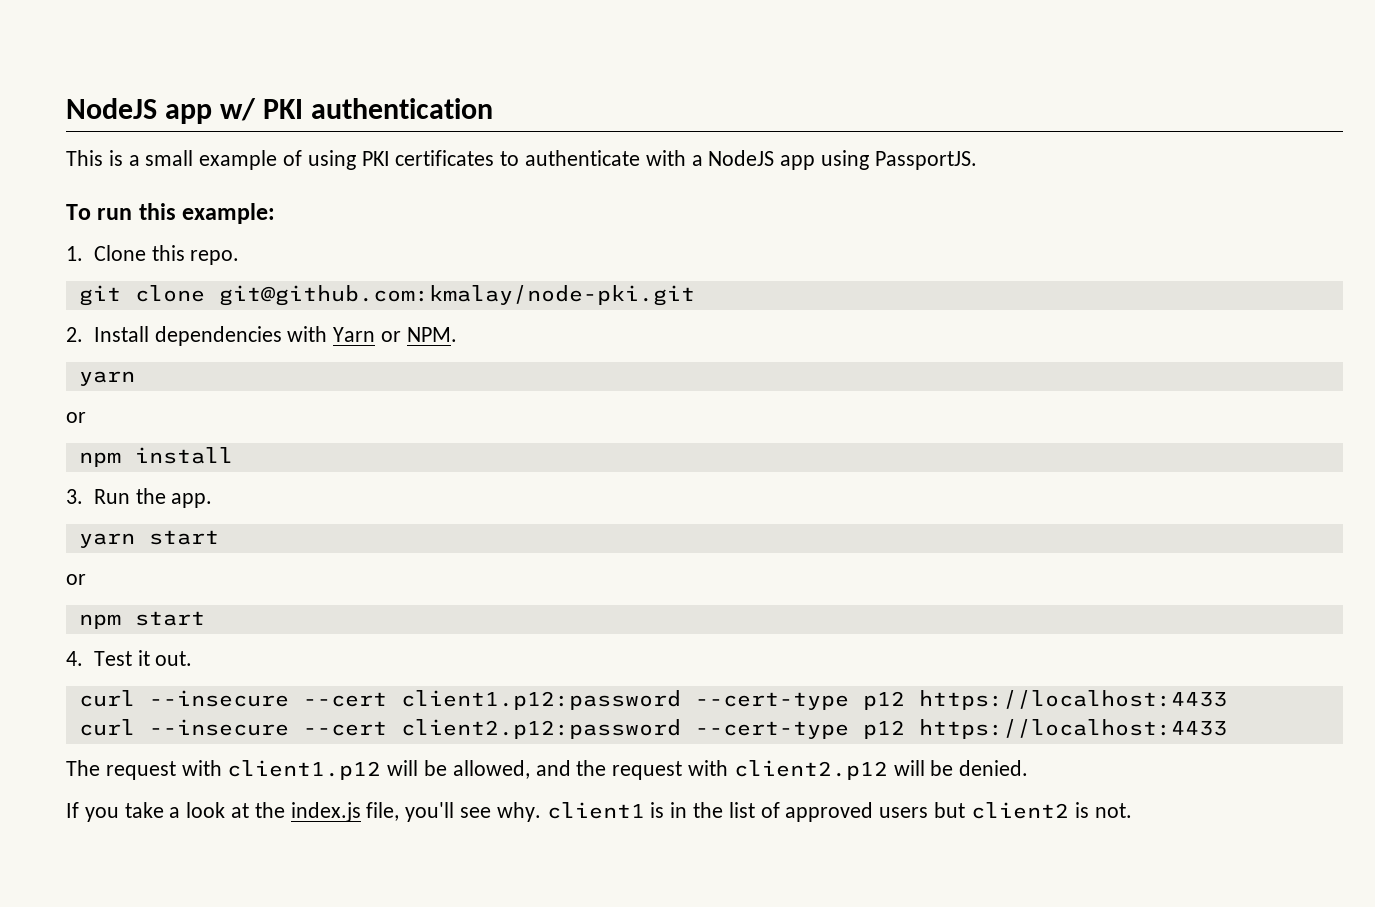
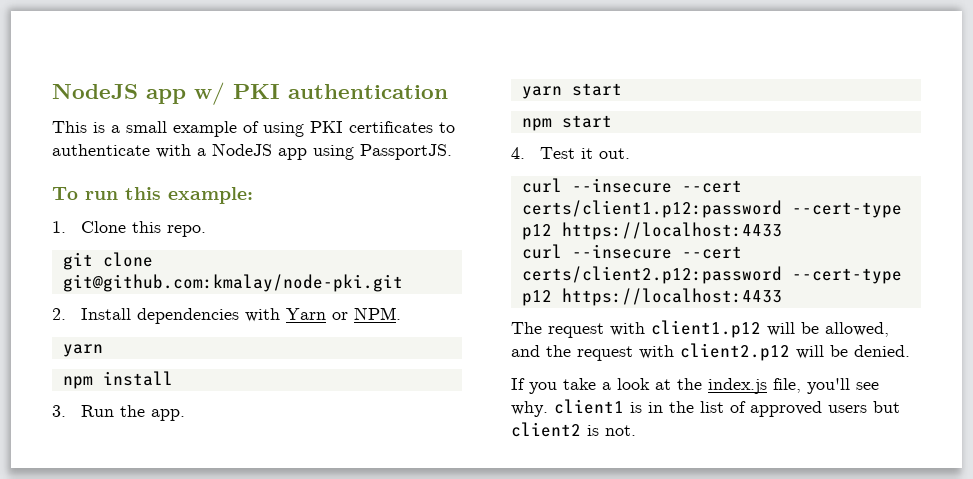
  2. Install dependencies with Yarn or NPM.
  yarn
- or
  yarn start
- or
- curl --insecure --cert client1.p12:password --cert-type p12 https://localhost:4433
+ curl --insecure --cert certs/client1.p12:password --cert-type p12 https://localhost:4433
- curl --insecure --cert client2.p12:password --cert-type p12 https://localhost:4433
+ curl --insecure --cert certs/client2.p12:password --cert-type p12 https://localhost:4433

